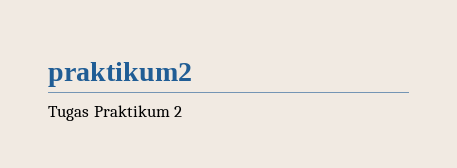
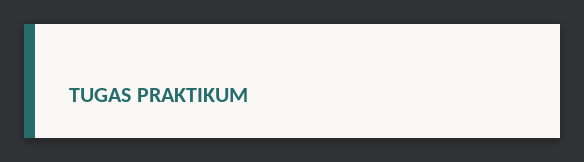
- praktikum2
- Tugas Praktikum 2
+ TUGAS PRAKTIKUM

